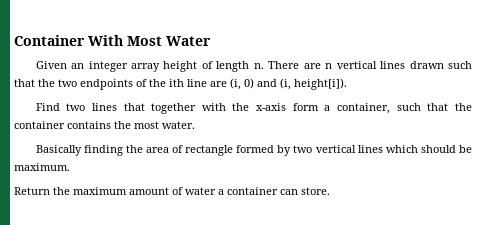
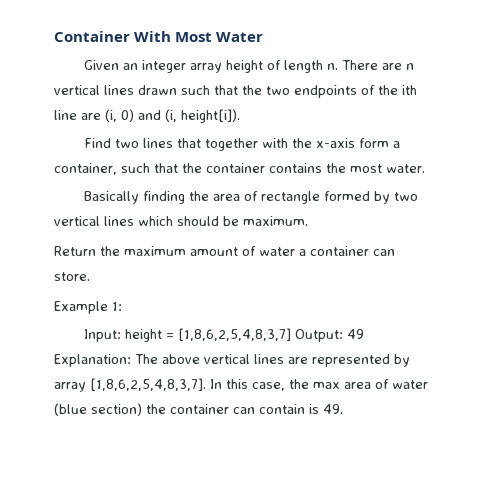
+ Example 1:
+ Input: height = [1,8,6,2,5,4,8,3,7] Output: 49 Explanation: The above vertical lines are represented by array [1,8,6,2,5,4,8,3,7]. In this case, the max area of water (blue section) the container can contain is 49.

